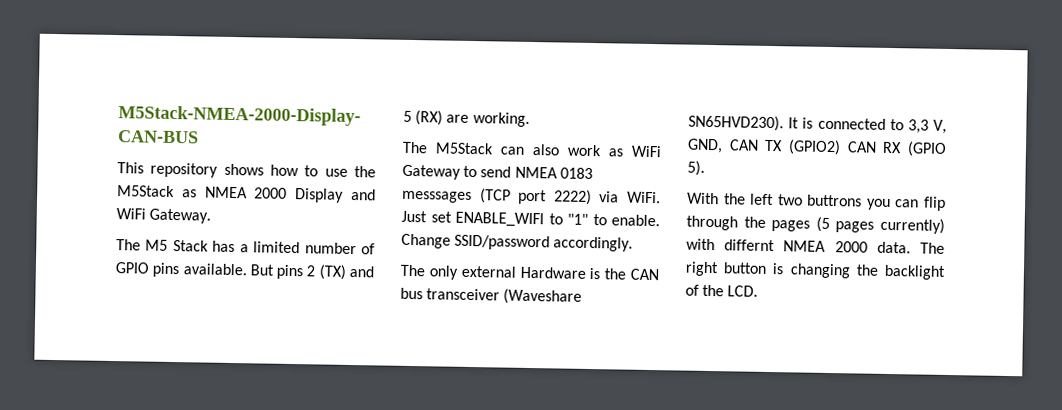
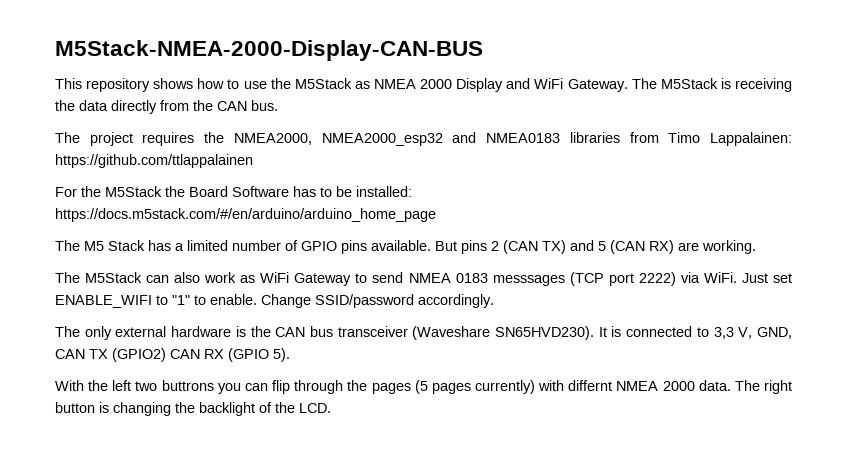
+ The M5Stack is receiving the data directly from the CAN bus.
+ The project requires the NMEA2000, NMEA2000_esp32 and NMEA0183 libraries from Timo Lappalainen: https://github.com/ttlappalainen
+ For the M5Stack the Board Software has to be installed: https://docs.m5stack.com/#/en/arduino/arduino_home_page
- But pins 2 (TX) and 5 (RX) are working.
+ But pins 2 (CAN TX) and 5 (CAN RX) are working.
- The only external Hardware is the CAN bus transceiver (Waveshare SN65HVD230).
+ The only external hardware is the CAN bus transceiver (Waveshare SN65HVD230).

